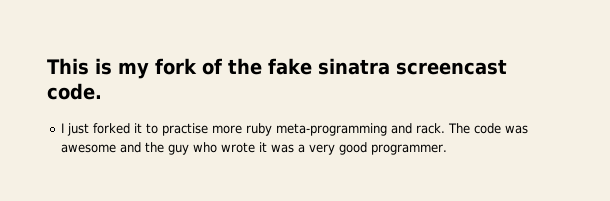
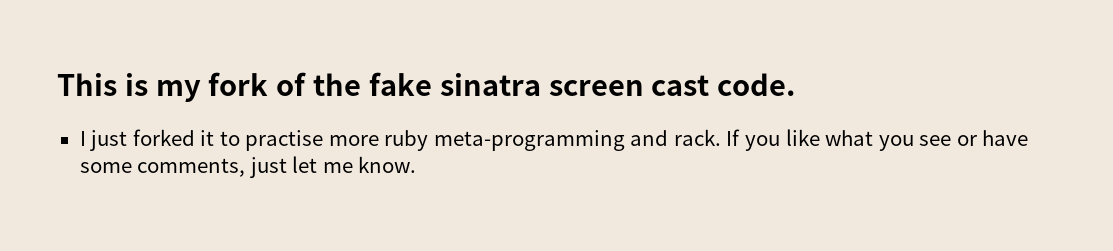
- This is my fork of the fake sinatra screencast code.
+ This is my fork of the fake sinatra screen cast code.
- The code was awesome and the guy who wrote it was a very good programmer.
+ If you like what you see or have some comments, just let me know.

